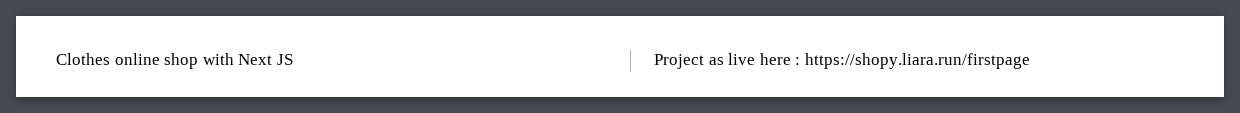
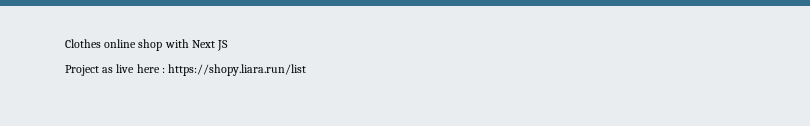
- Project as live here : https://shopy.liara.run/firstpage
+ Project as live here : https://shopy.liara.run/list

